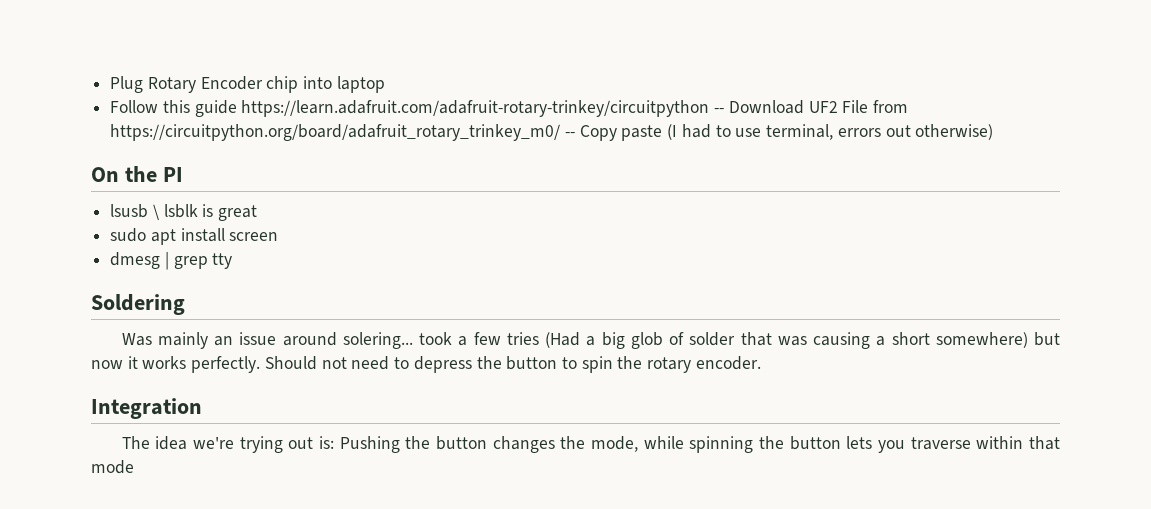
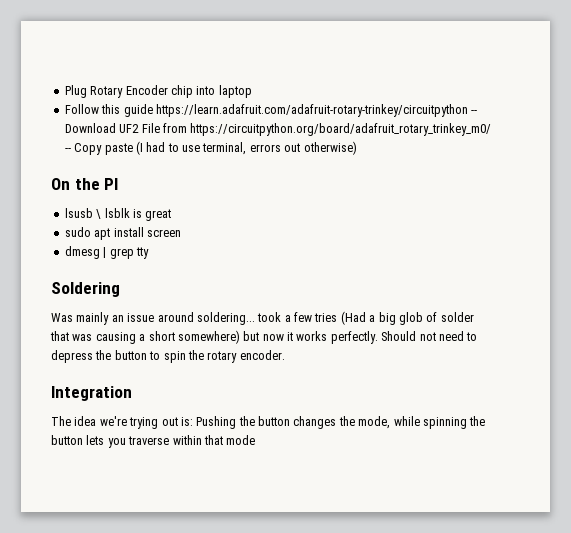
- Was mainly an issue around solering... took a few tries (Had a big glob of solder that was causing a short somewhere) but now it works perfectly.
+ Was mainly an issue around soldering... took a few tries (Had a big glob of solder that was causing a short somewhere) but now it works perfectly.

